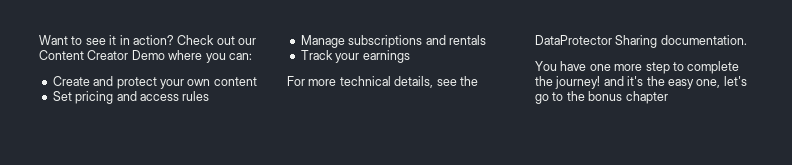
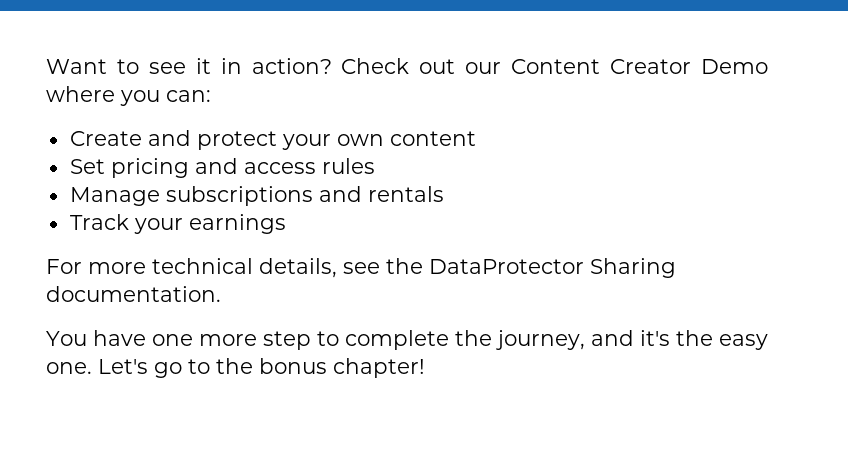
- You have one more step to complete the journey! and it's the easy one, let's go to the bonus chapter
+ You have one more step to complete the journey, and it's the easy one. Let's go to the bonus chapter!

